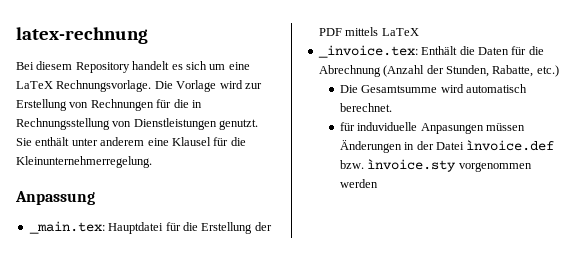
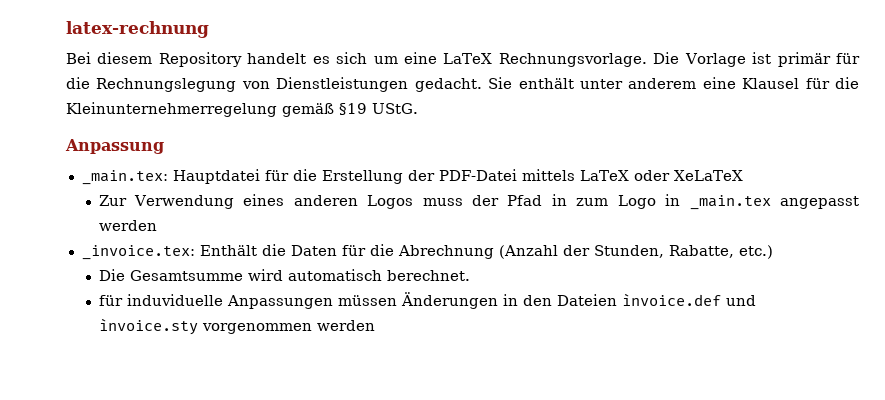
- Die Vorlage wird zur Erstellung von Rechnungen für die in Rechnungsstellung von Dienstleistungen genutzt.
+ Die Vorlage ist primär für die Rechnungslegung von Dienstleistungen gedacht.
- Sie enthält unter anderem eine Klausel für die Kleinunternehmerregelung.
+ Sie enthält unter anderem eine Klausel für die Kleinunternehmerregelung gemäß §19 UStG.
- _main.tex: Hauptdatei für die Erstellung der PDF mittels LaTeX
+ _main.tex: Hauptdatei für die Erstellung der PDF-Datei mittels LaTeX oder XeLaTeX
+ Zur Verwendung eines anderen Logos muss der Pfad in zum Logo in _main.tex angepasst werden
- für induviduelle Anpasungen müssen Änderungen in der Datei ìnvoice.def bzw. ìnvoice.sty vorgenommen werden
+ für induviduelle Anpassungen müssen Änderungen in den Dateien ìnvoice.def und ìnvoice.sty vorgenommen werden

